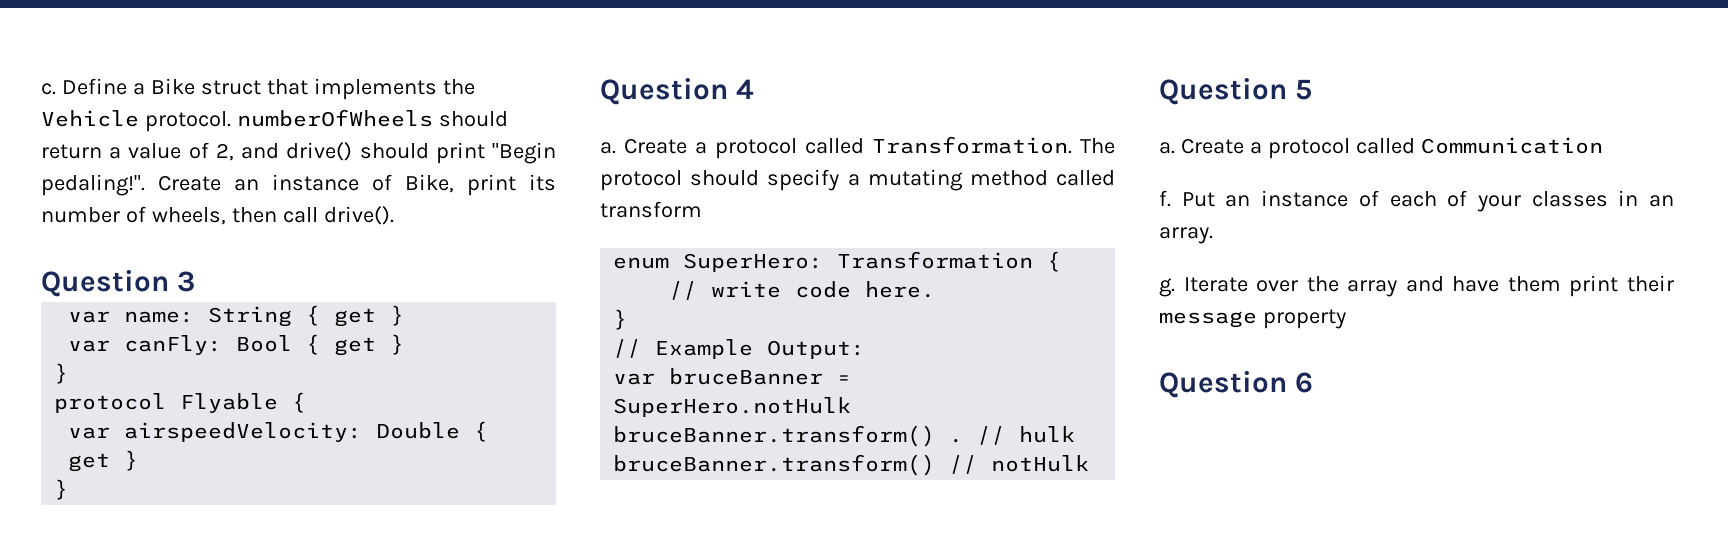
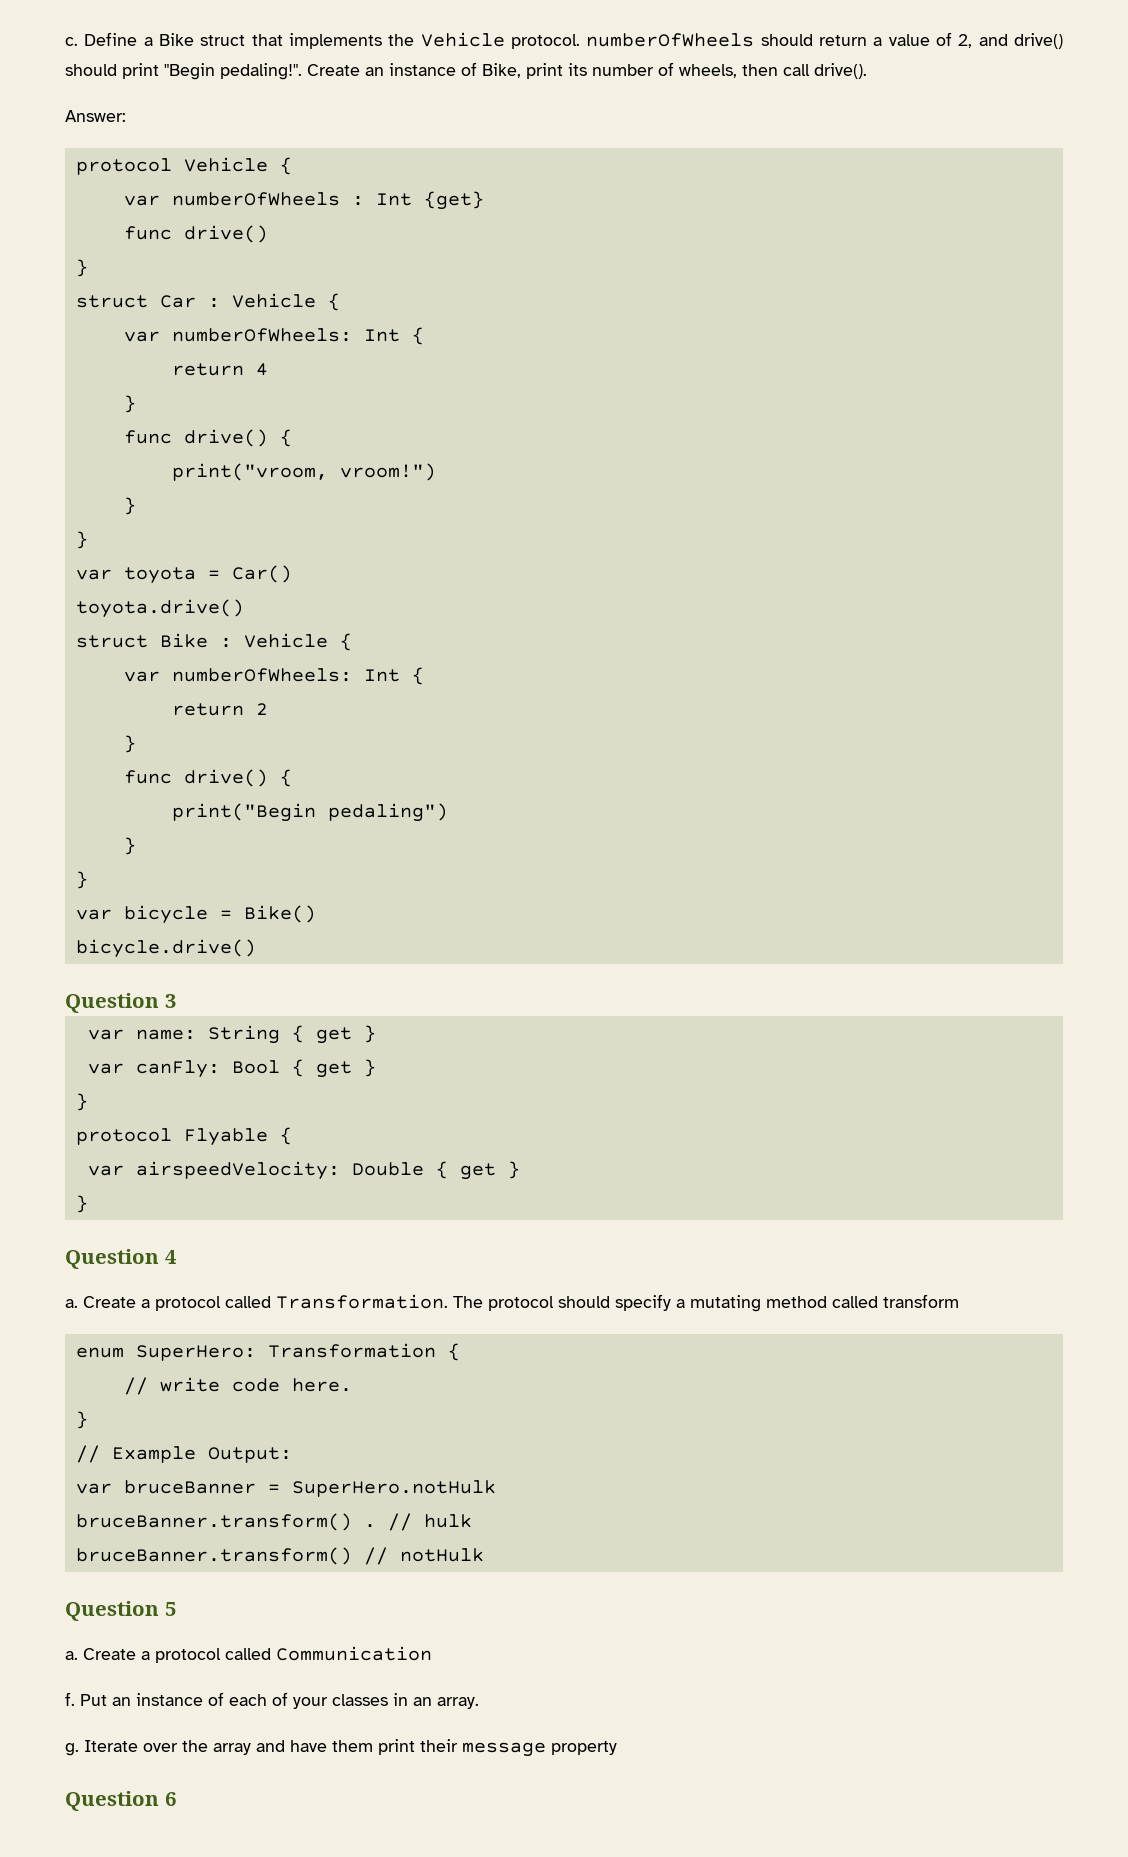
+ Answer:
+ protocol Vehicle {
+ var numberOfWheels : Int {get}
+ func drive()
+ }
+ struct Car : Vehicle {
+ var numberOfWheels: Int {
+ return 4
+ }
+ func drive() {
+ print("vroom, vroom!")
+ }
+ }
+ var toyota = Car()
+ toyota.drive()
+ struct Bike : Vehicle {
+ var numberOfWheels: Int {
+ return 2
+ }
+ func drive() {
+ print("Begin pedaling")
+ }
+ }
+ var bicycle = Bike()
+ bicycle.drive()

